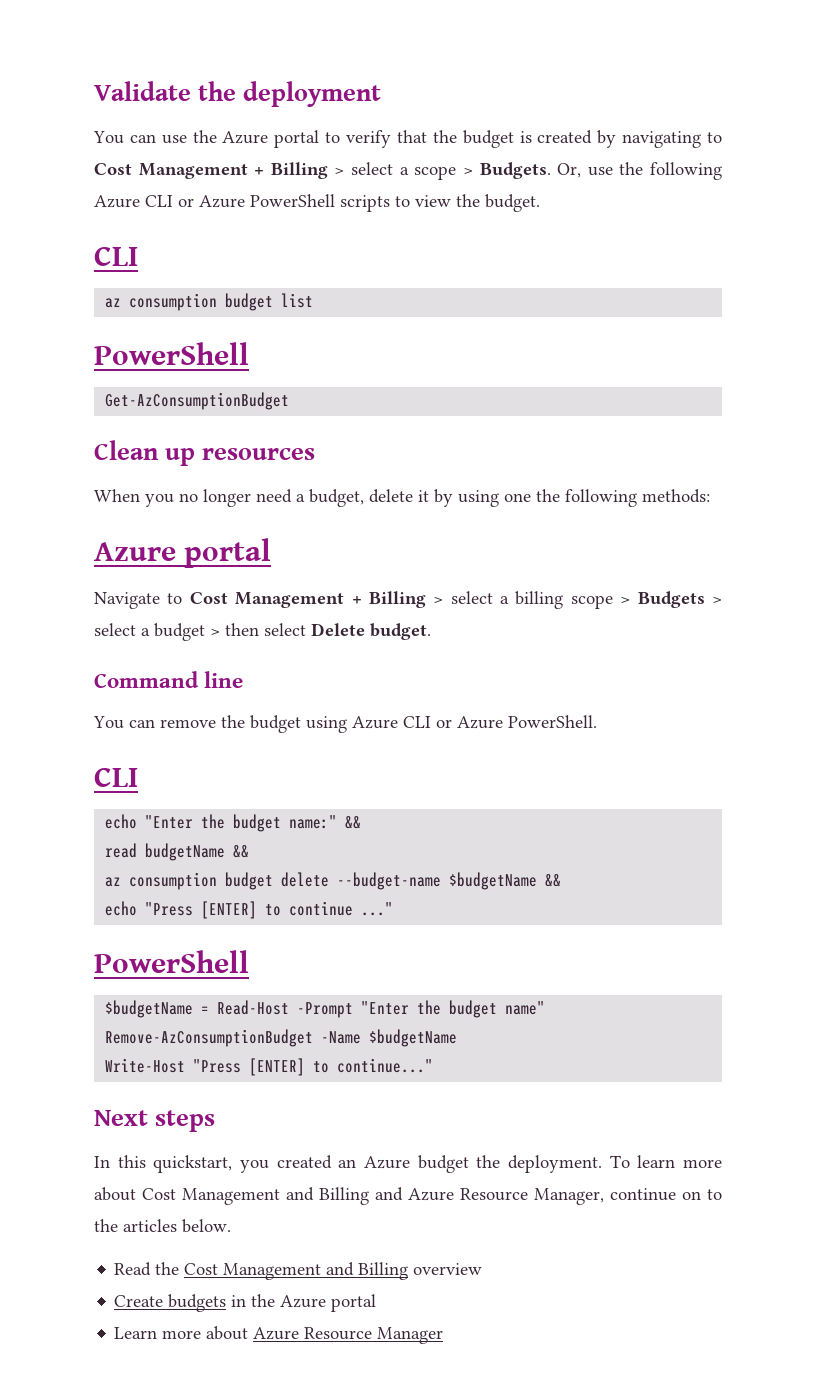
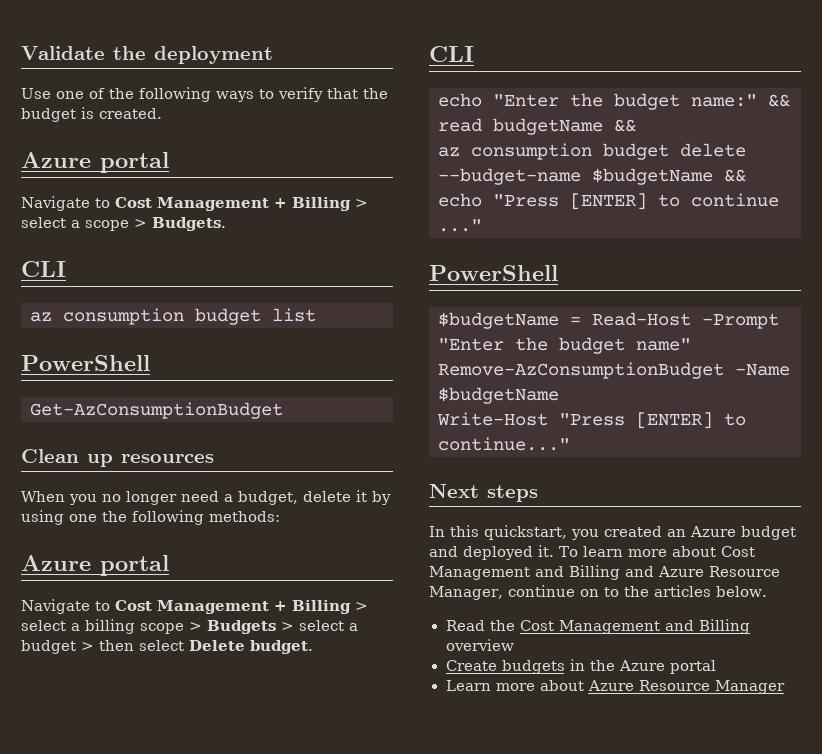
- You can use the Azure portal to verify that the budget is created by navigating to Cost Management + Billing > select a scope > Budgets. Or, use the following Azure CLI or Azure PowerShell scripts to view the budget.
+ Use one of the following ways to verify that the budget is created.
+ Azure portal
+ Navigate to Cost Management + Billing > select a scope > Budgets.
- Command line
- You can remove the budget using Azure CLI or Azure PowerShell.
- In this quickstart, you created an Azure budget the deployment.
+ In this quickstart, you created an Azure budget and deployed it.

